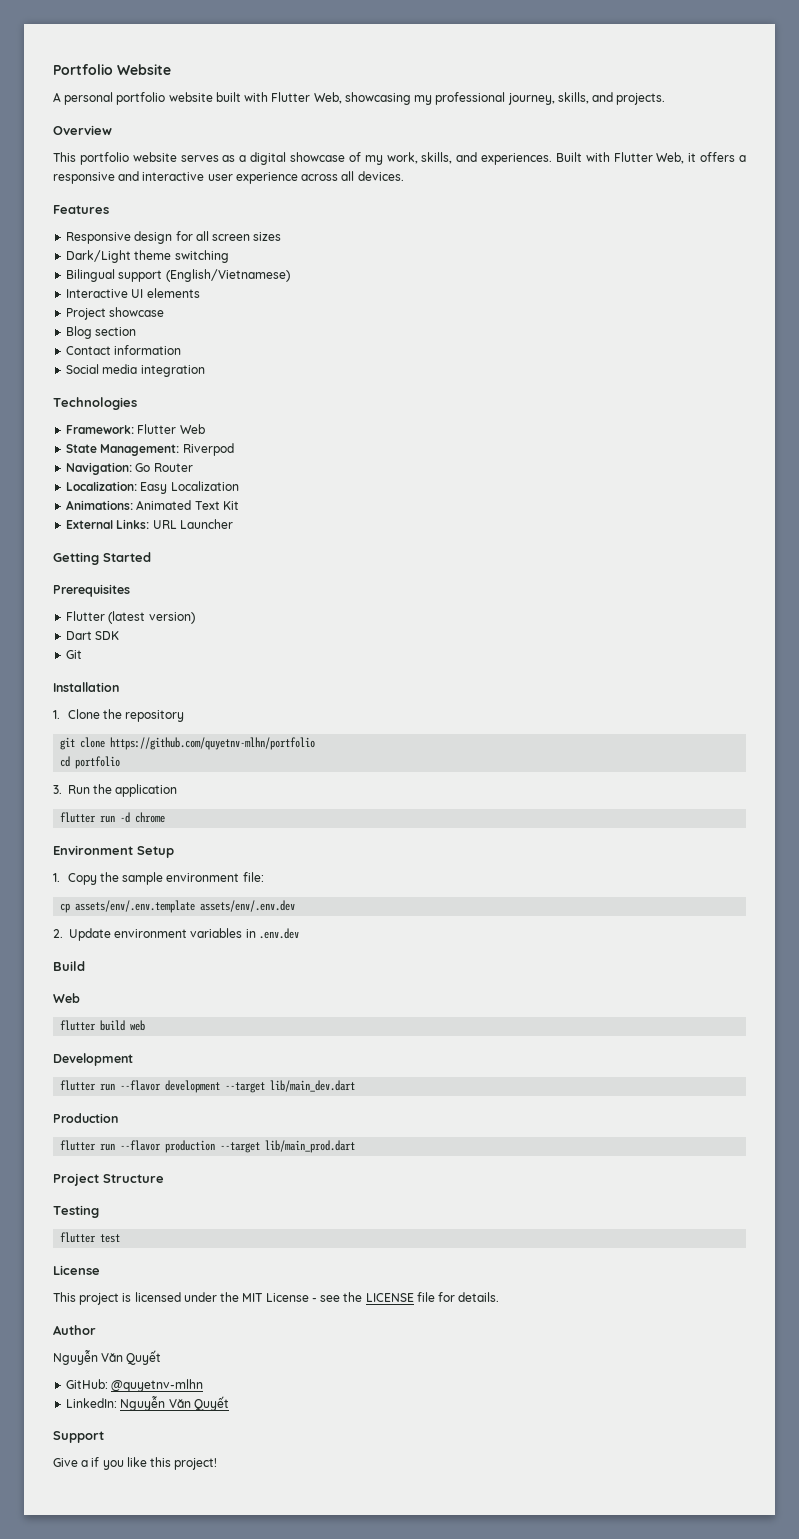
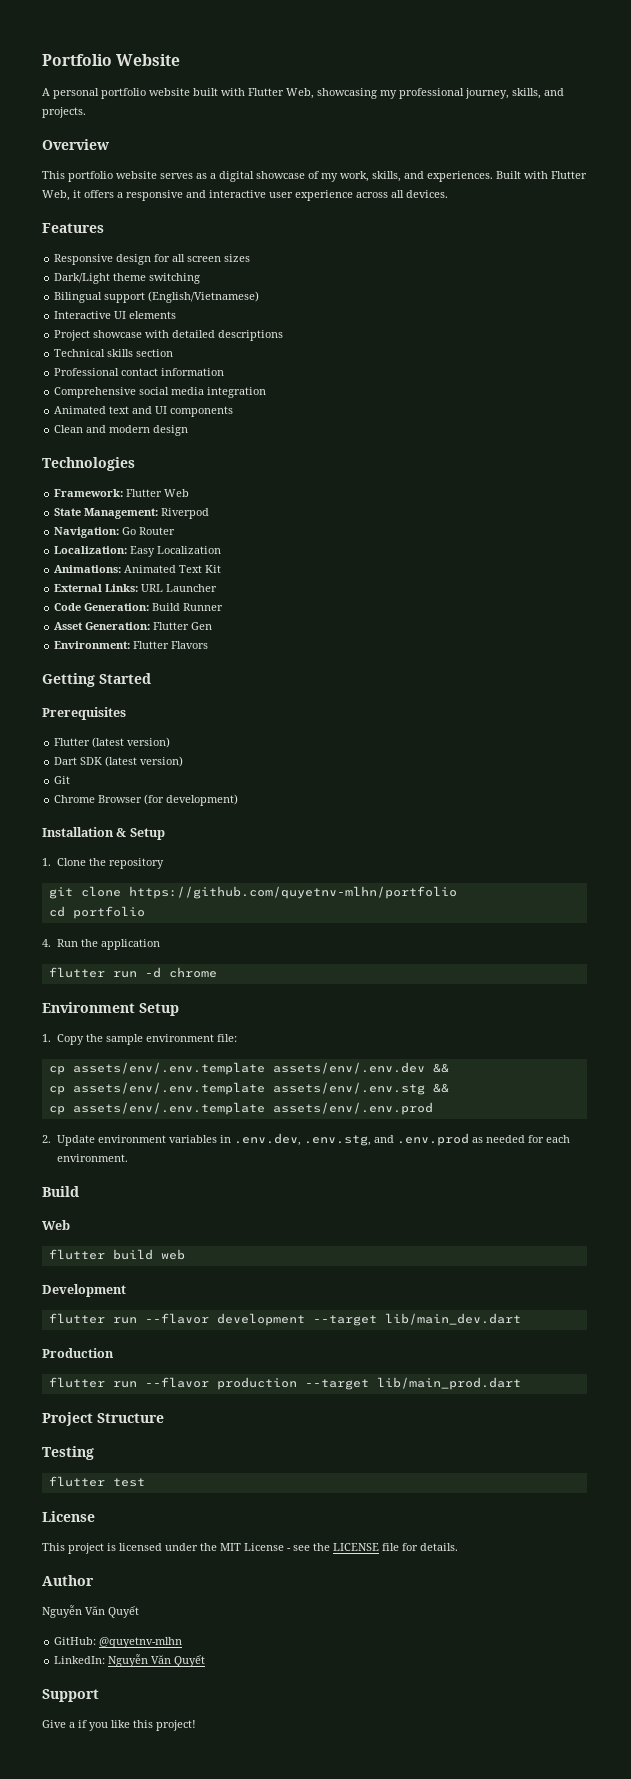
- Project showcase
- Blog section
+ Project showcase with detailed descriptions
+ Technical skills section
- Contact information
+ Professional contact information
- Social media integration
+ Comprehensive social media integration
+ Animated text and UI components
+ Clean and modern design
+ Code Generation: Build Runner
+ Asset Generation: Flutter Gen
+ Environment: Flutter Flavors
- Dart SDK
+ Dart SDK (latest version)
+ Chrome Browser (for development)
- Installation
+ Installation & Setup
- 3. Run the application
+ 4. Run the application
- cp assets/env/.env.template assets/env/.env.dev
+ cp assets/env/.env.template assets/env/.env.dev &&
+ cp assets/env/.env.template assets/env/.env.stg &&
+ cp assets/env/.env.template assets/env/.env.prod
- 2. Update environment variables in .env.dev
+ 2. Update environment variables in .env.dev, .env.stg, and .env.prod as needed for each environment.

